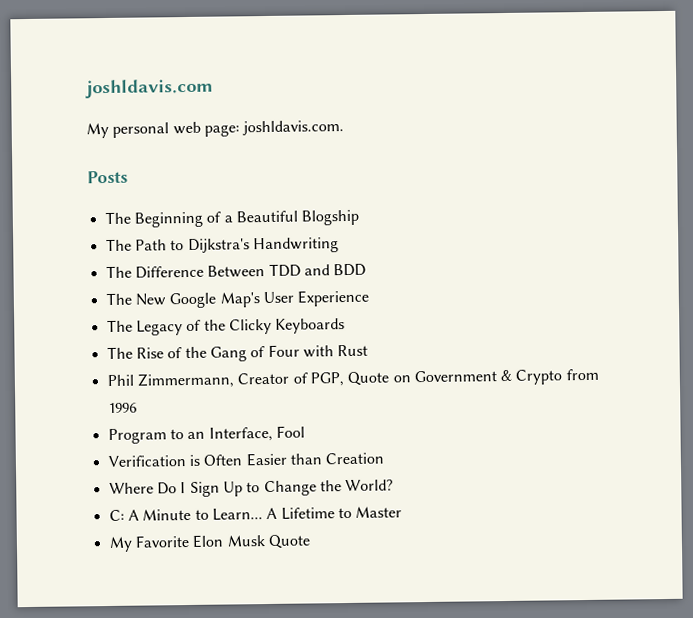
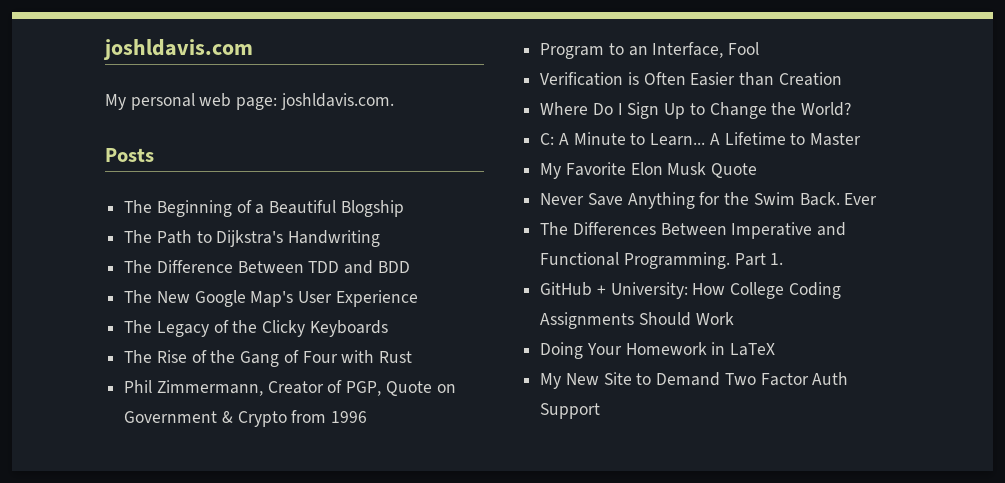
+ Never Save Anything for the Swim Back. Ever
+ The Differences Between Imperative and Functional Programming. Part 1.
+ GitHub + University: How College Coding Assignments Should Work
+ Doing Your Homework in LaTeX
+ My New Site to Demand Two Factor Auth Support

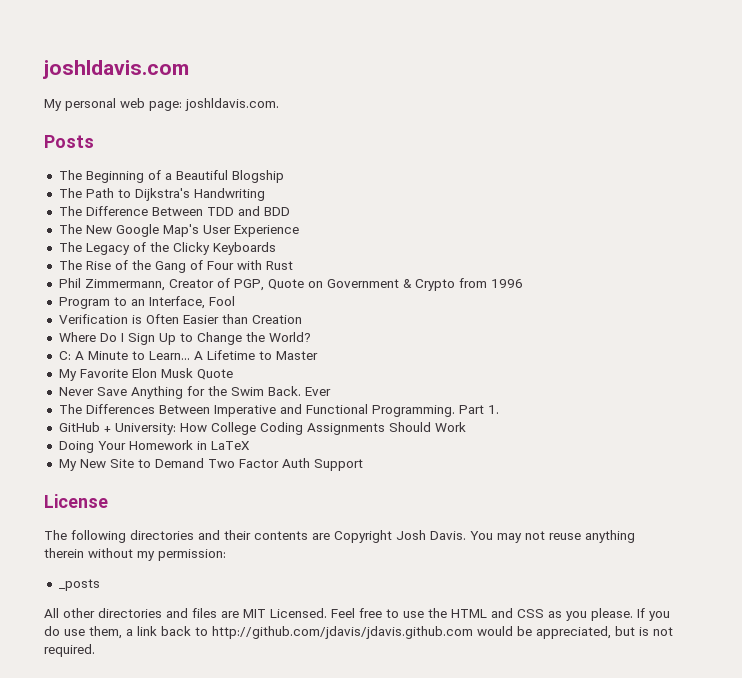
+ License
+ The following directories and their contents are Copyright Josh Davis. You may not reuse anything therein without my permission:
+ _posts
+ All other directories and files are MIT Licensed. Feel free to use the HTML and CSS as you please. If you do use them, a link back to http://github.com/jdavis/jdavis.github.com would be appreciated, but is not required.

